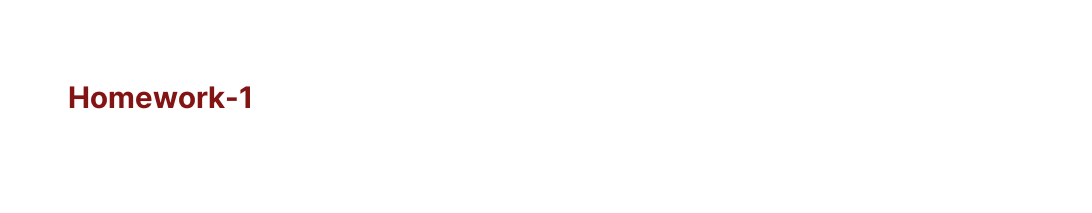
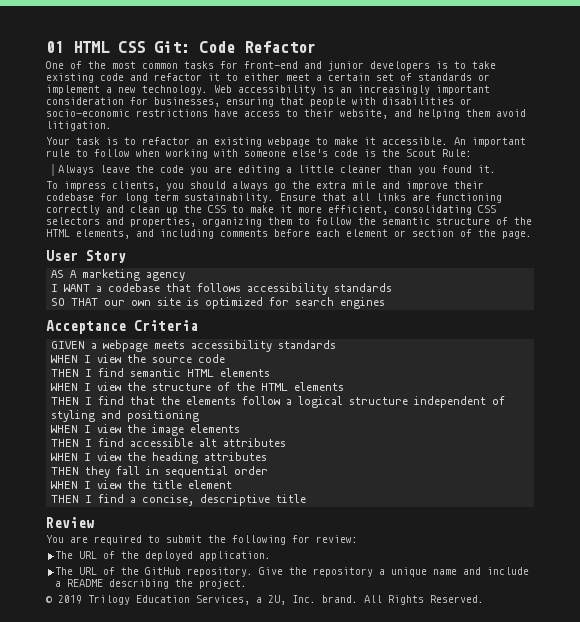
- Homework-1
+ 01 HTML CSS Git: Code Refactor
+ One of the most common tasks for front-end and junior developers is to take existing code and refactor it to either meet a certain set of standards or implement a new technology. Web accessibility is an increasingly important consideration for businesses, ensuring that people with disabilities or socio-economic restrictions have access to their website, and helping them avoid litigation.
+ Your task is to refactor an existing webpage to make it accessible. An important rule to follow when working with someone else's code is the Scout Rule:
+ Always leave the code you are editing a little cleaner than you found it.
+ To impress clients, you should always go the extra mile and improve their codebase for long term sustainability. Ensure that all links are functioning correctly and clean up the CSS to make it more efficient, consolidating CSS selectors and properties, organizing them to follow the semantic structure of the HTML elements, and including comments before each element or section of the page.
+ User Story
+ AS A marketing agency
+ I WANT a codebase that follows accessibility standards
+ SO THAT our own site is optimized for search engines
+ Acceptance Criteria
+ GIVEN a webpage meets accessibility standards
+ WHEN I view the source code
+ THEN I find semantic HTML elements
+ WHEN I view the structure of the HTML elements
+ THEN I find that the elements follow a logical structure independent of styling and positioning
+ WHEN I view the image elements
+ THEN I find accessible alt attributes
+ WHEN I view the heading attributes
+ THEN they fall in sequential order
+ WHEN I view the title element
+ THEN I find a concise, descriptive title
+ Review
+ You are required to submit the following for review:
+ The URL of the deployed application.
+ The URL of the GitHub repository. Give the repository a unique name and include a README describing the project.
+ © 2019 Trilogy Education Services, a 2U, Inc. brand. All Rights Reserved.

